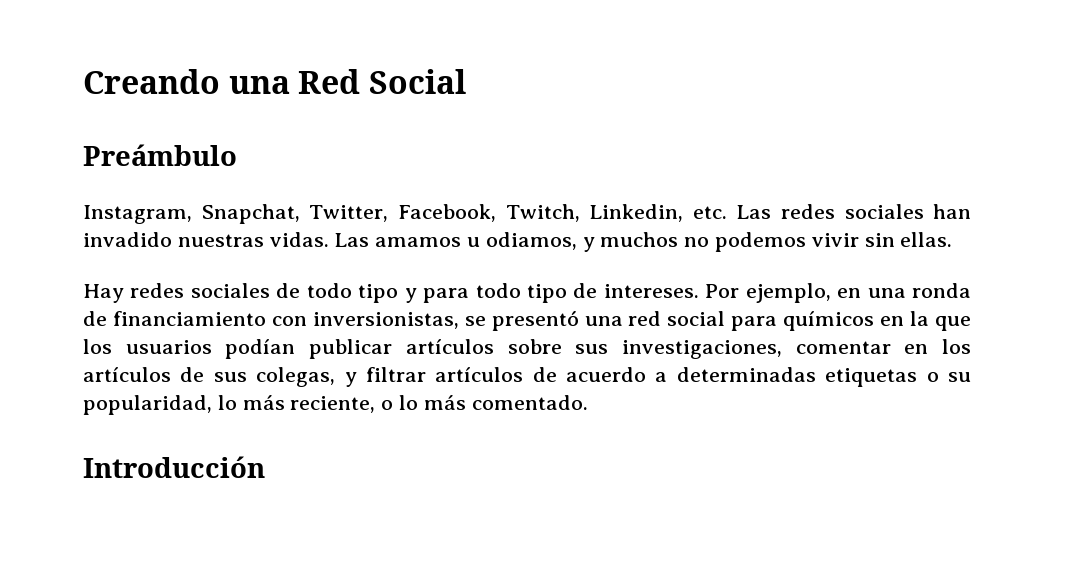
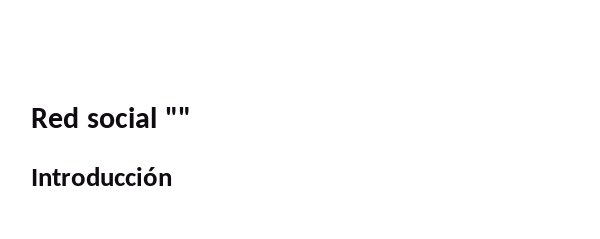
- Creando una Red Social
- Preámbulo
- Instagram, Snapchat, Twitter, Facebook, Twitch, Linkedin, etc. Las redes sociales han invadido nuestras vidas. Las amamos u odiamos, y muchos no podemos vivir sin ellas.
- Hay redes sociales de todo tipo y para todo tipo de intereses. Por ejemplo, en una ronda de financiamiento con inversionistas, se presentó una red social para químicos en la que los usuarios podían publicar artículos sobre sus investigaciones, comentar en los artículos de sus colegas, y filtrar artículos de acuerdo a determinadas etiquetas o su popularidad, lo más reciente, o lo más comentado.
+ Red social ""

